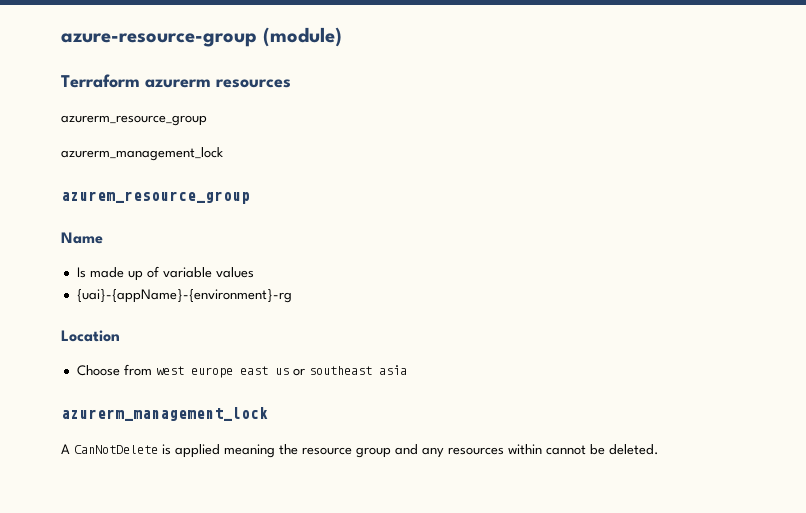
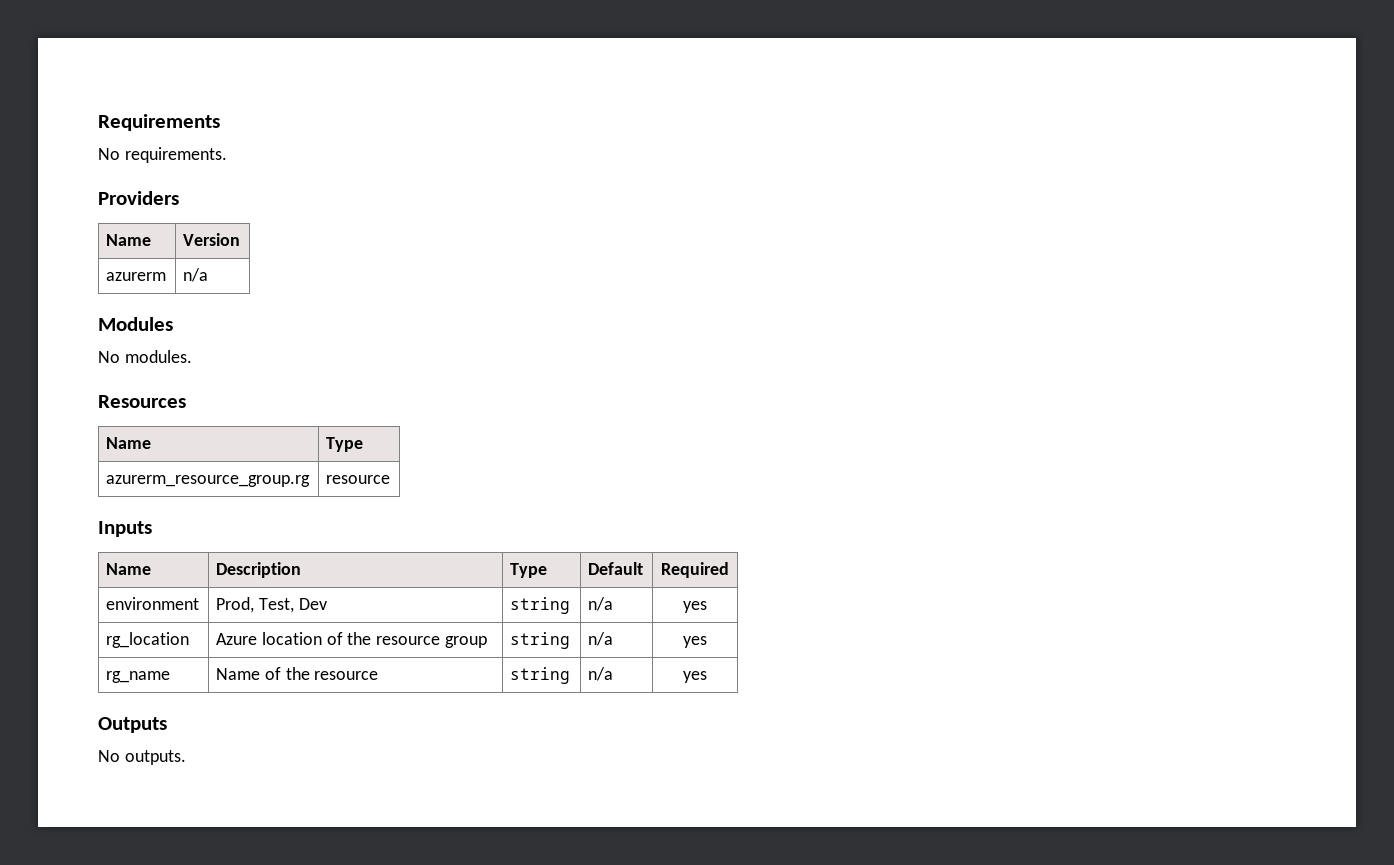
- azure-resource-group (module)
- Terraform azurerm resources
- azurerm_resource_group
- azurerm_management_lock
- azurem_resource_group
- Name
- Is made up of variable values
- {uai}-{appName}-{environment}-rg
- Location
- Choose from west europe east us or southeast asia
- azurerm_management_lock
- A CanNotDelete is applied meaning the resource group and any resources within cannot be deleted.
+ Requirements
+ No requirements.
+ Providers
+ Name | Version
+ azurerm | n/a
+ Modules
+ No modules.
+ Resources
+ Name | Type
+ azurerm_resource_group.rg | resource
+ Inputs
+ Name | Description | Type | Default | Required
+ environment | Prod, Test, Dev | string | n/a | yes
+ rg_location | Azure location of the resource group | string | n/a | yes
+ rg_name | Name of the resource | string | n/a | yes
+ Outputs
+ No outputs.

